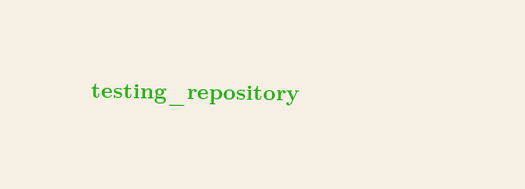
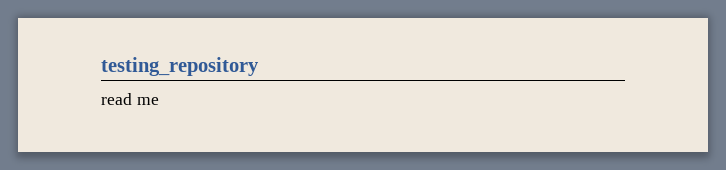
+ read me

